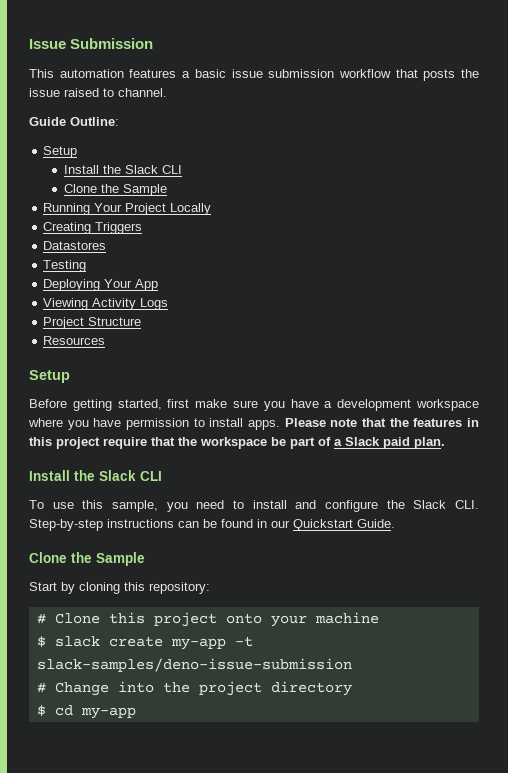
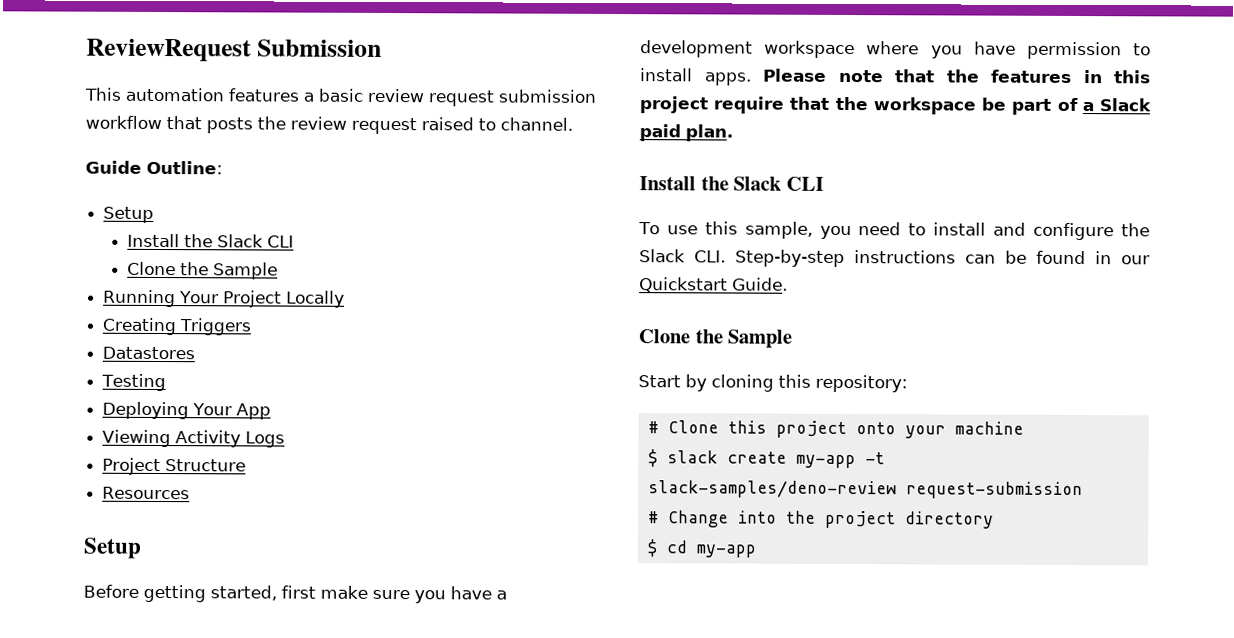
- Issue Submission
+ ReviewRequest Submission
- This automation features a basic issue submission workflow that posts the issue raised to channel.
+ This automation features a basic review request submission workflow that posts the review request raised to channel.
- $ slack create my-app -t slack-samples/deno-issue-submission
+ $ slack create my-app -t slack-samples/deno-review request-submission

